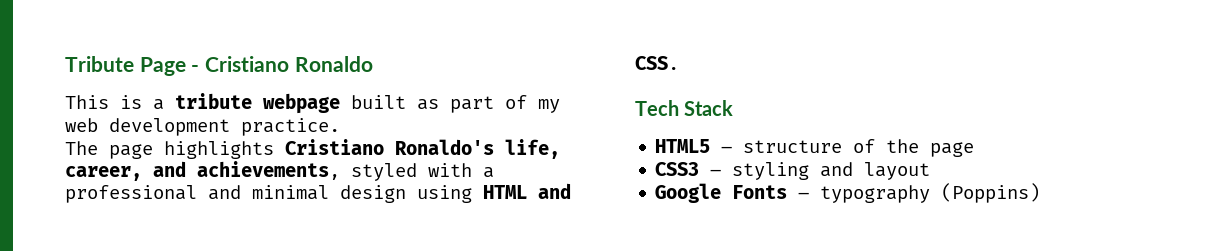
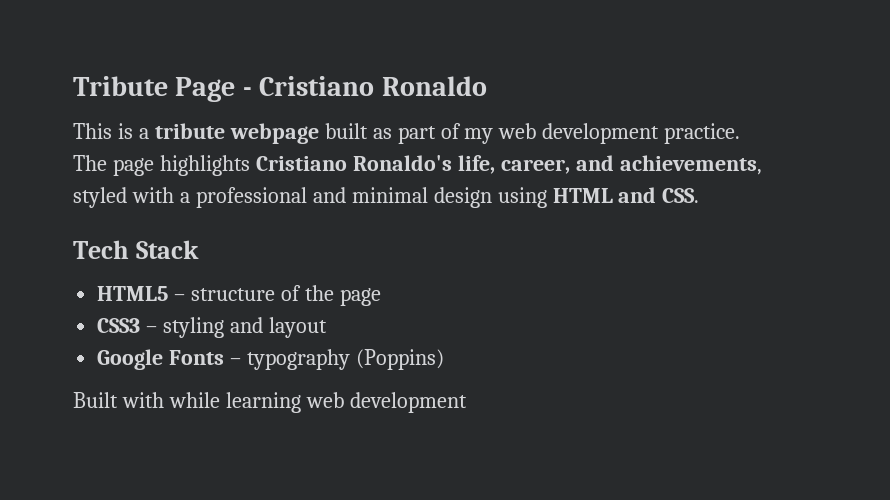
+ Built with while learning web development

